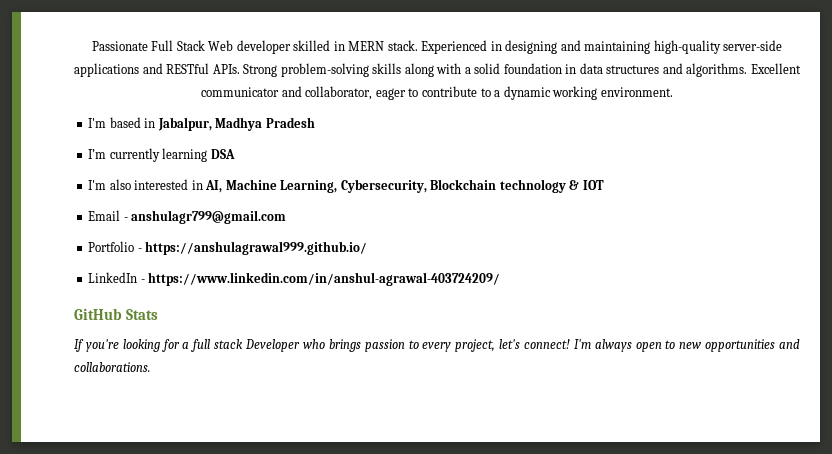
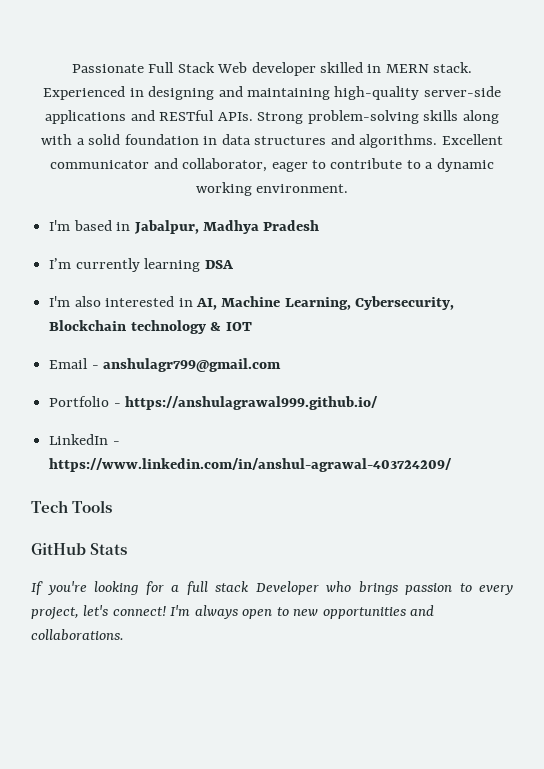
+ Tech Tools

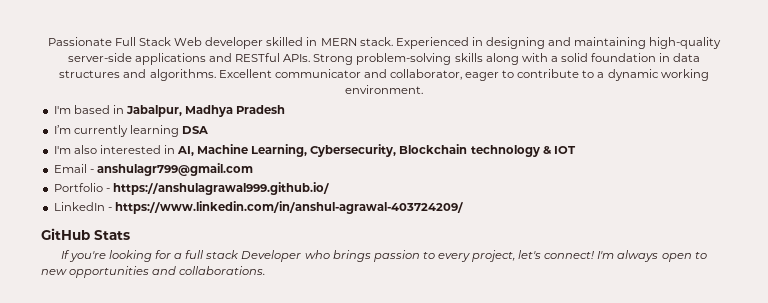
- Tech Tools

